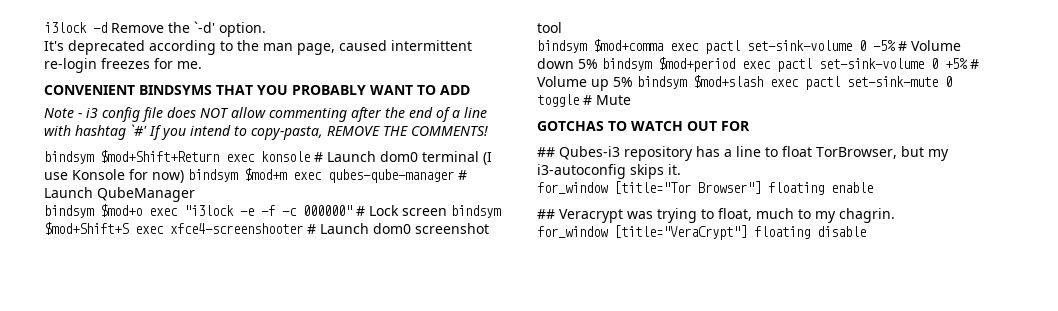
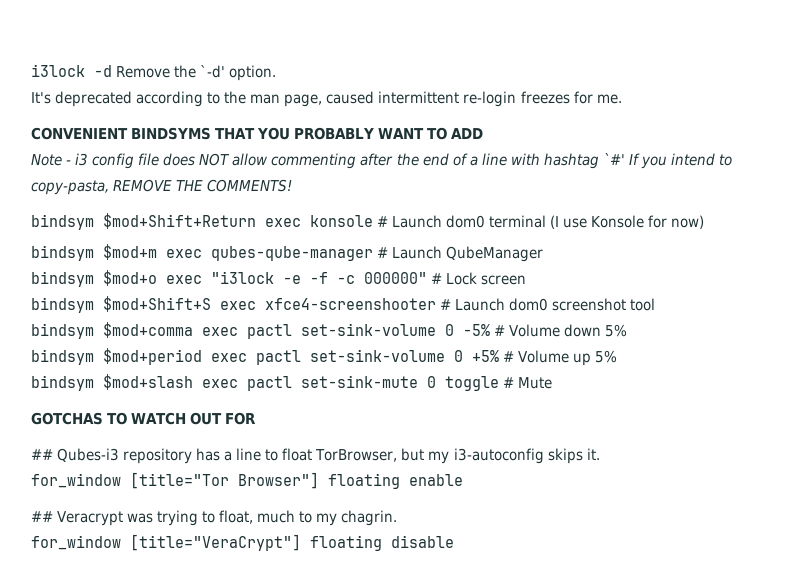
- bindsym $mod+Shift+Return exec konsole # Launch dom0 terminal (I use Konsole for now) bindsym $mod+m exec qubes-qube-manager # Launch QubeManager
+ bindsym $mod+Shift+Return exec konsole # Launch dom0 terminal (I use Konsole for now)
+ bindsym $mod+m exec qubes-qube-manager # Launch QubeManager
- bindsym $mod+o exec "i3lock -e -f -c 000000" # Lock screen bindsym $mod+Shift+S exec xfce4-screenshooter # Launch dom0 screenshot tool
+ bindsym $mod+o exec "i3lock -e -f -c 000000" # Lock screen
+ bindsym $mod+Shift+S exec xfce4-screenshooter # Launch dom0 screenshot tool
- bindsym $mod+comma exec pactl set-sink-volume 0 -5% # Volume down 5% bindsym $mod+period exec pactl set-sink-volume 0 +5% # Volume up 5% bindsym $mod+slash exec pactl set-sink-mute 0 toggle # Mute
+ bindsym $mod+comma exec pactl set-sink-volume 0 -5% # Volume down 5%
+ bindsym $mod+period exec pactl set-sink-volume 0 +5% # Volume up 5%
+ bindsym $mod+slash exec pactl set-sink-mute 0 toggle # Mute

